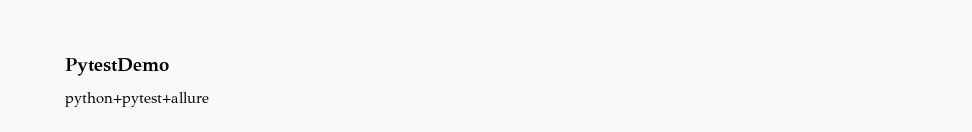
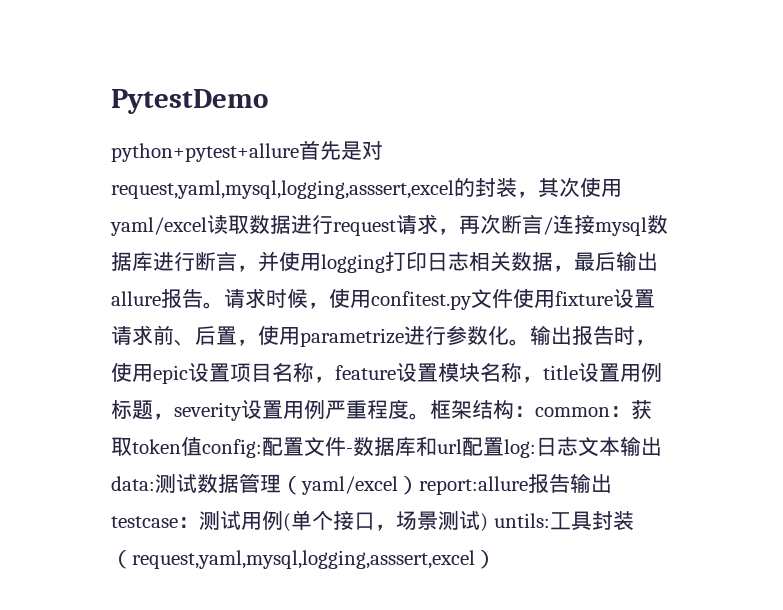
- python+pytest+allure
+ python+pytest+allure首先是对request,yaml,mysql,logging,asssert,excel的封装，其次使用yaml/excel读取数据进行request请求，再次断言/连接mysql数据库进行断言，并使用logging打印日志相关数据，最后输出allure报告。请求时候，使用confitest.py文件使用fixture设置请求前、后置，使用parametrize进行参数化。输出报告时，使用epic设置项目名称，feature设置模块名称，title设置用例标题，severity设置用例严重程度。框架结构：common：获取token值config:配置文件-数据库和url配置log:日志文本输出data:测试数据管理（yaml/excel）report:allure报告输出testcase：测试用例(单个接口，场景测试) untils:工具封装（request,yaml,mysql,logging,asssert,excel）

